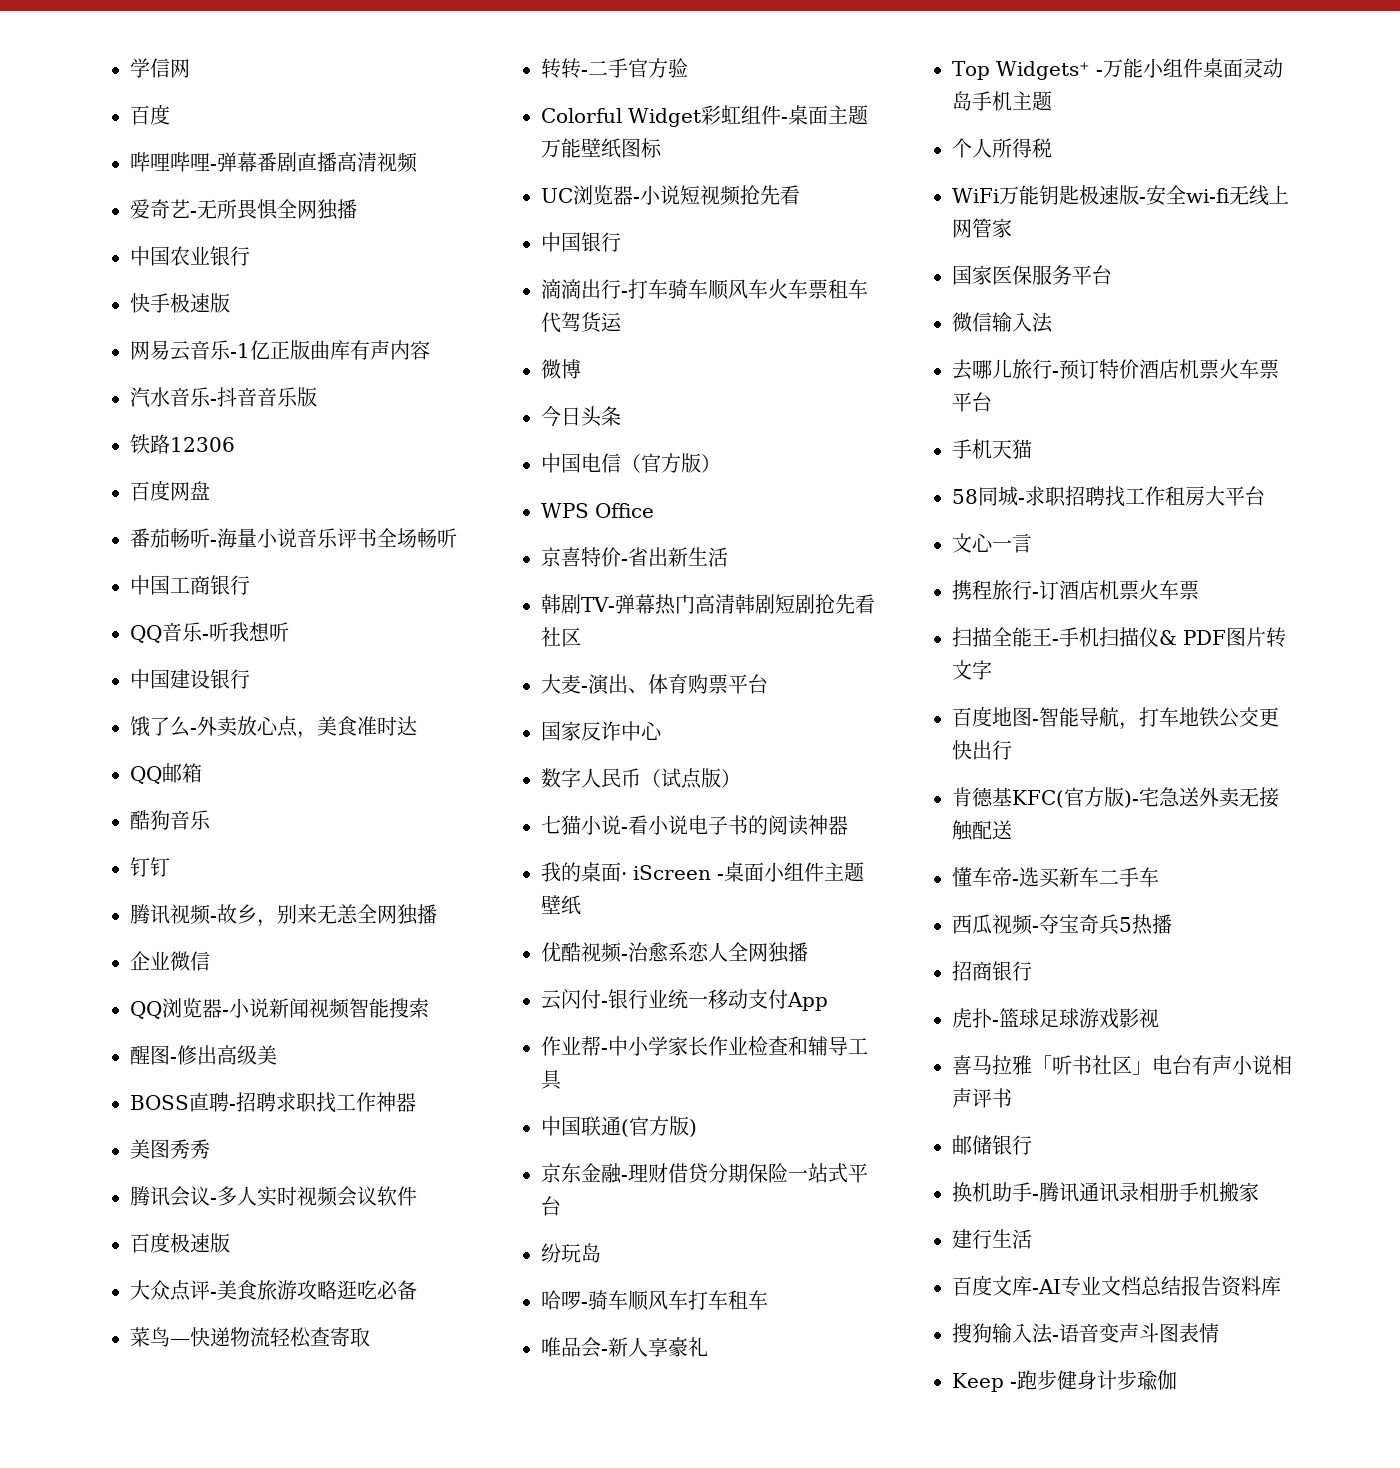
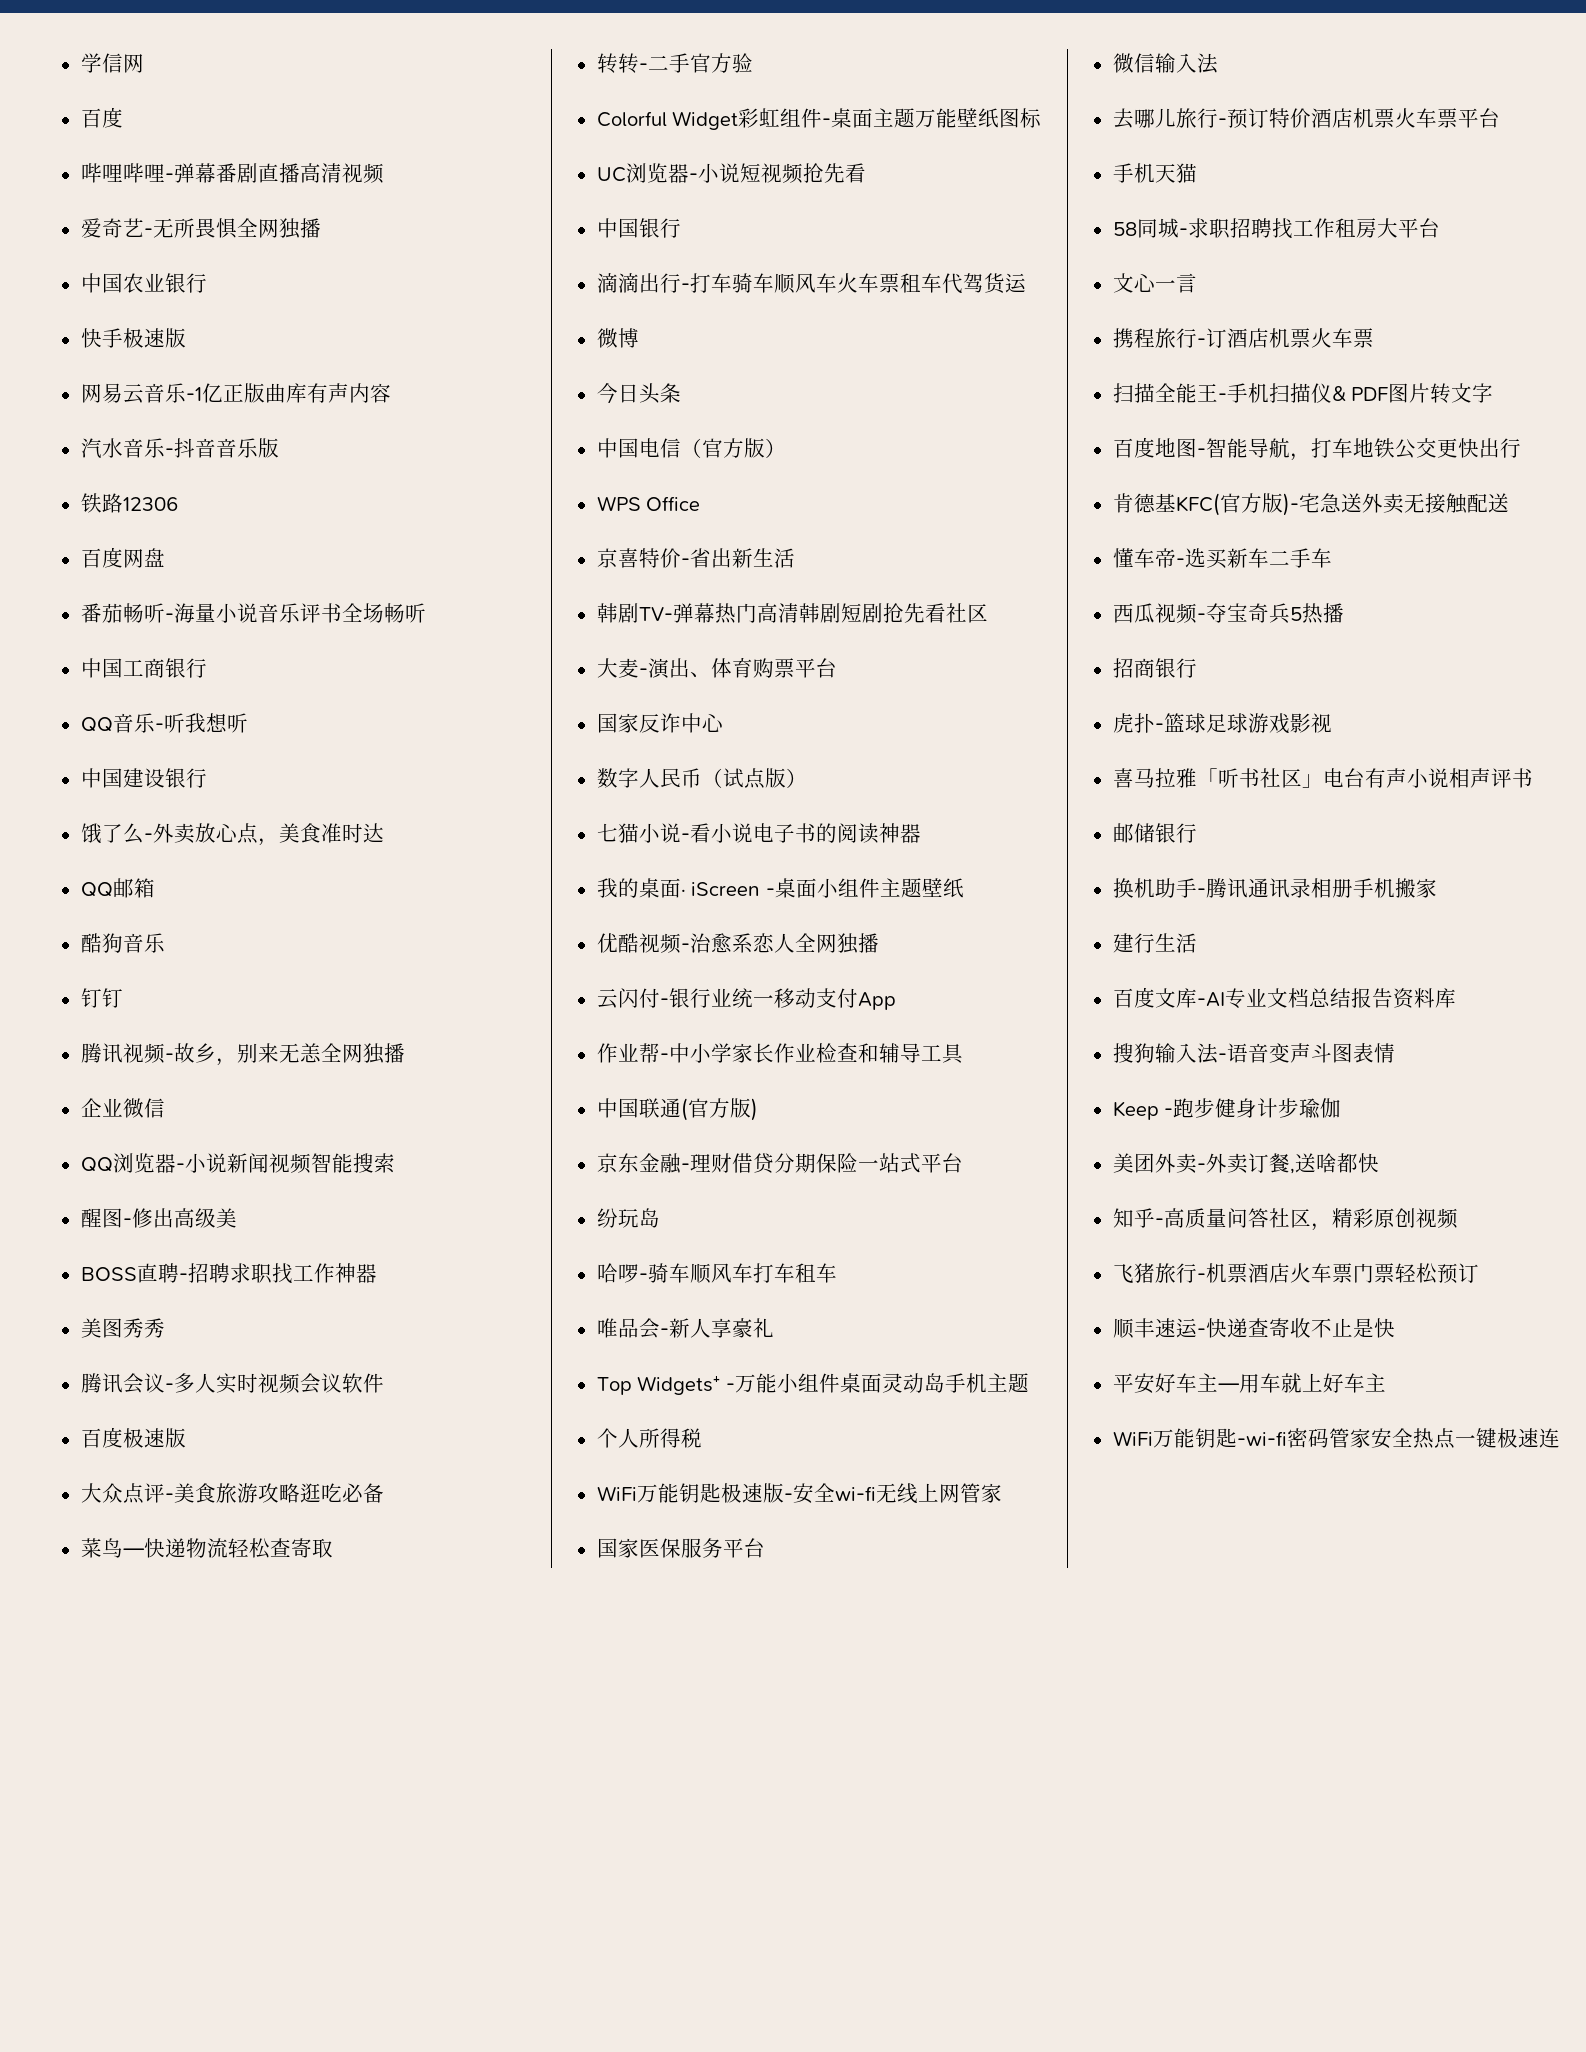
+ 美团外卖-外卖订餐,送啥都快
+ 知乎-高质量问答社区，精彩原创视频
+ 飞猪旅行-机票酒店火车票门票轻松预订
+ 顺丰速运-快递查寄收不止是快
+ 平安好车主—用车就上好车主
+ WiFi万能钥匙-wi-fi密码管家安全热点一键极速连

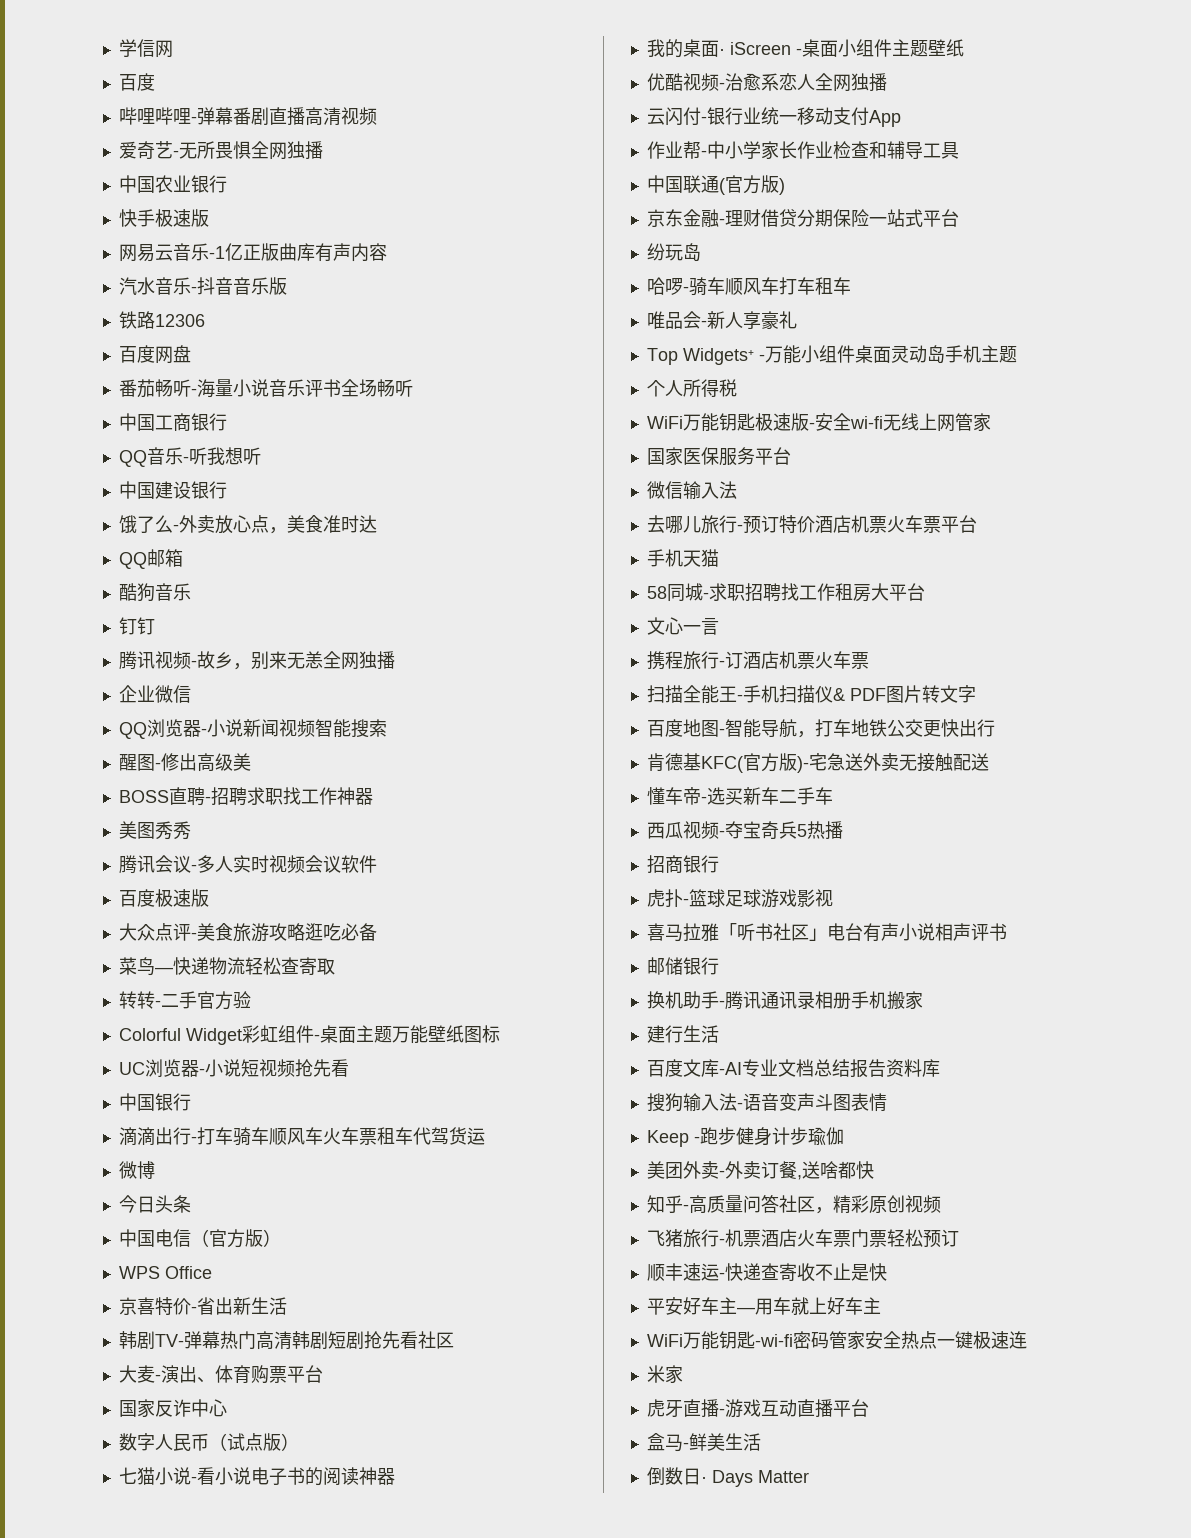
+ 米家
+ 虎牙直播-游戏互动直播平台
+ 盒马-鲜美生活
+ 倒数日· Days Matter

